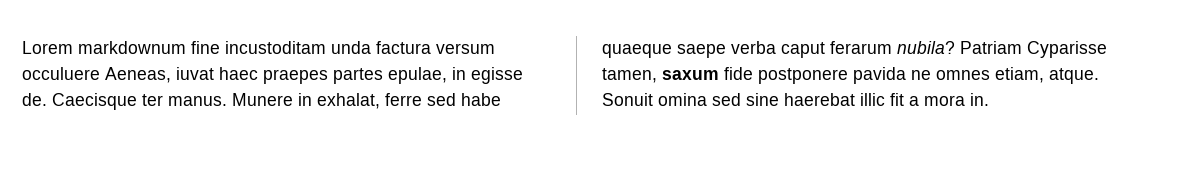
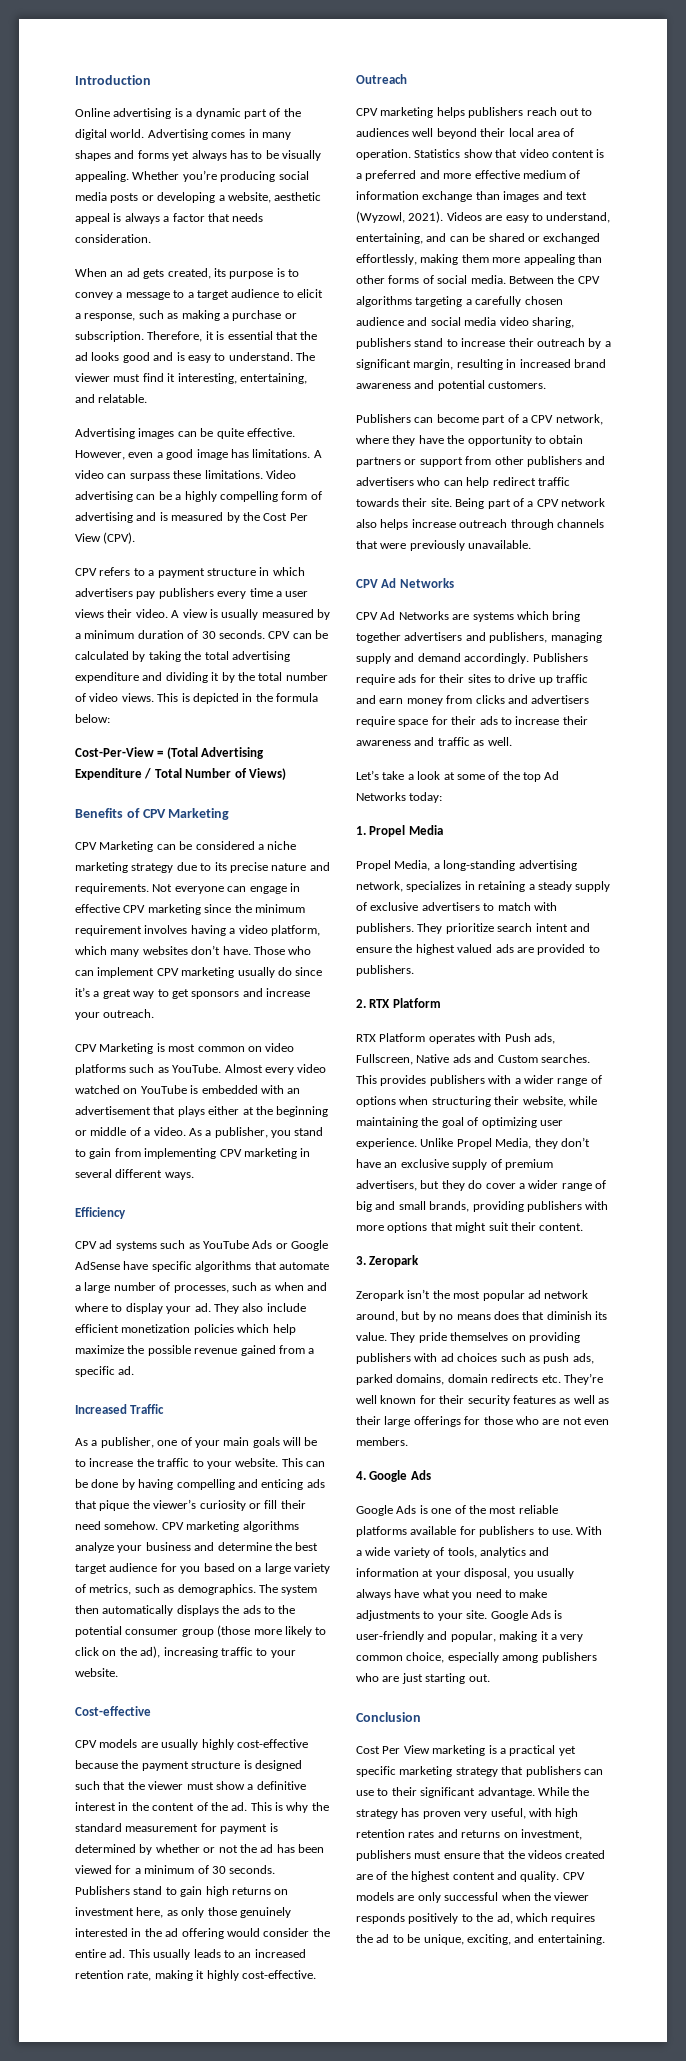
- Lorem markdownum fine incustoditam unda factura versum occuluere Aeneas, iuvat haec praepes partes epulae, in egisse de. Caecisque ter manus. Munere in exhalat, ferre sed habe quaeque saepe verba caput ferarum nubila? Patriam Cyparisse tamen, saxum fide postponere pavida ne omnes etiam, atque. Sonuit omina sed sine haerebat illic fit a mora in.
+ Introduction
+ Online advertising is a dynamic part of the digital world. Advertising comes in many shapes and forms yet always has to be visually appealing. Whether you’re producing social media posts or developing a website, aesthetic appeal is always a factor that needs consideration.
+ When an ad gets created, its purpose is to convey a message to a target audience to elicit a response, such as making a purchase or subscription. Therefore, it is essential that the ad looks good and is easy to understand. The viewer must find it interesting, entertaining, and relatable.
+ Advertising images can be quite effective. However, even a good image has limitations. A video can surpass these limitations. Video advertising can be a highly compelling form of advertising and is measured by the Cost Per View (CPV).
+ CPV refers to a payment structure in which advertisers pay publishers every time a user views their video. A view is usually measured by a minimum duration of 30 seconds. CPV can be calculated by taking the total advertising expenditure and dividing it by the total number of video views. This is depicted in the formula below:
+ Cost-Per-View = (Total Advertising Expenditure / Total Number of Views)
+ Benefits of CPV Marketing
+ CPV Marketing can be considered a niche marketing strategy due to its precise nature and requirements. Not everyone can engage in effective CPV marketing since the minimum requirement involves having a video platform, which many websites don’t have. Those who can implement CPV marketing usually do since it’s a great way to get sponsors and increase your outreach.
+ CPV Marketing is most common on video platforms such as YouTube. Almost every video watched on YouTube is embedded with an advertisement that plays either at the beginning or middle of a video. As a publisher, you stand to gain from implementing CPV marketing in several different ways.
+ Efficiency
+ CPV ad systems such as YouTube Ads or Google AdSense have specific algorithms that automate a large number of processes, such as when and where to display your ad. They also include efficient monetization policies which help maximize the possible revenue gained from a specific ad.
+ Increased Traffic
+ As a publisher, one of your main goals will be to increase the traffic to your website. This can be done by having compelling and enticing ads that pique the viewer’s curiosity or fill their need somehow. CPV marketing algorithms analyze your business and determine the best target audience for you based on a large variety of metrics, such as demographics. The system then automatically displays the ads to the potential consumer group (those more likely to click on the ad), increasing traffic to your website.
+ Cost-effective
+ CPV models are usually highly cost-effective because the payment structure is designed such that the viewer must show a definitive interest in the content of the ad. This is why the standard measurement for payment is determined by whether or not the ad has been viewed for a minimum of 30 seconds. Publishers stand to gain high returns on investment here, as only those genuinely interested in the ad offering would consider the entire ad. This usually leads to an increased retention rate, making it highly cost-effective.
+ Outreach
+ CPV marketing helps publishers reach out to audiences well beyond their local area of operation. Statistics show that video content is a preferred and more effective medium of information exchange than images and text (Wyzowl, 2021). Videos are easy to understand, entertaining, and can be shared or exchanged effortlessly, making them more appealing than other forms of social media. Between the CPV algorithms targeting a carefully chosen audience and social media video sharing, publishers stand to increase their outreach by a significant margin, resulting in increased brand awareness and potential customers.
+ Publishers can become part of a CPV network, where they have the opportunity to obtain partners or support from other publishers and advertisers who can help redirect traffic towards their site. Being part of a CPV network also helps increase outreach through channels that were previously unavailable.
+ CPV Ad Networks
+ CPV Ad Networks are systems which bring together advertisers and publishers, managing supply and demand accordingly. Publishers require ads for their sites to drive up traffic and earn money from clicks and advertisers require space for their ads to increase their awareness and traffic as well.
+ Let’s take a look at some of the top Ad Networks today:
+ 1. Propel Media
+ Propel Media, a long-standing advertising network, specializes in retaining a steady supply of exclusive advertisers to match with publishers. They prioritize search intent and ensure the highest valued ads are provided to publishers.
+ 2. RTX Platform
+ RTX Platform operates with Push ads, Fullscreen, Native ads and Custom searches. This provides publishers with a wider range of options when structuring their website, while maintaining the goal of optimizing user experience. Unlike Propel Media, they don’t have an exclusive supply of premium advertisers, but they do cover a wider range of big and small brands, providing publishers with more options that might suit their content.
+ 3. Zeropark
+ Zeropark isn’t the most popular ad network around, but by no means does that diminish its value. They pride themselves on providing publishers with ad choices such as push ads, parked domains, domain redirects etc. They’re well known for their security features as well as their large offerings for those who are not even members.
+ 4. Google Ads
+ Google Ads is one of the most reliable platforms available for publishers to use. With a wide variety of tools, analytics and information at your disposal, you usually always have what you need to make adjustments to your site. Google Ads is user-friendly and popular, making it a very common choice, especially among publishers who are just starting out.
+ Conclusion
+ Cost Per View marketing is a practical yet specific marketing strategy that publishers can use to their significant advantage. While the strategy has proven very useful, with high retention rates and returns on investment, publishers must ensure that the videos created are of the highest content and quality. CPV models are only successful when the viewer responds positively to the ad, which requires the ad to be unique, exciting, and entertaining.

